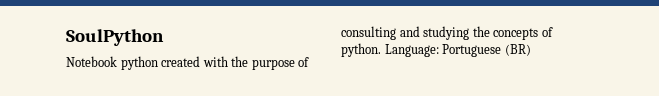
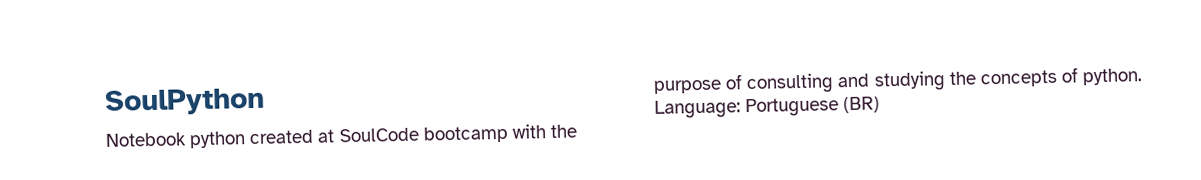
- Notebook python created with the purpose of consulting and studying the concepts of python.
+ Notebook python created at SoulCode bootcamp with the purpose of consulting and studying the concepts of python.

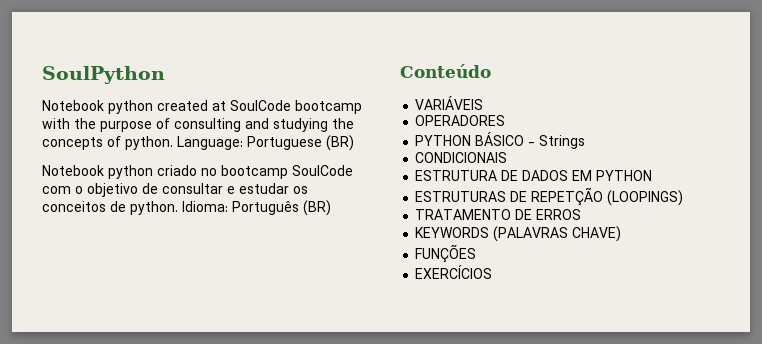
+ Notebook python criado no bootcamp SoulCode com o objetivo de consultar e estudar os conceitos de python. Idioma: Português (BR)
+ Conteúdo
+ VARIÁVEIS
+ OPERADORES
+ PYTHON BÁSICO - Strings
+ CONDICIONAIS
+ ESTRUTURA DE DADOS EM PYTHON
+ ESTRUTURAS DE REPETÇÃO (LOOPINGS)
+ TRATAMENTO DE ERROS
+ KEYWORDS (PALAVRAS CHAVE)
+ FUNÇÕES
+ EXERCÍCIOS

